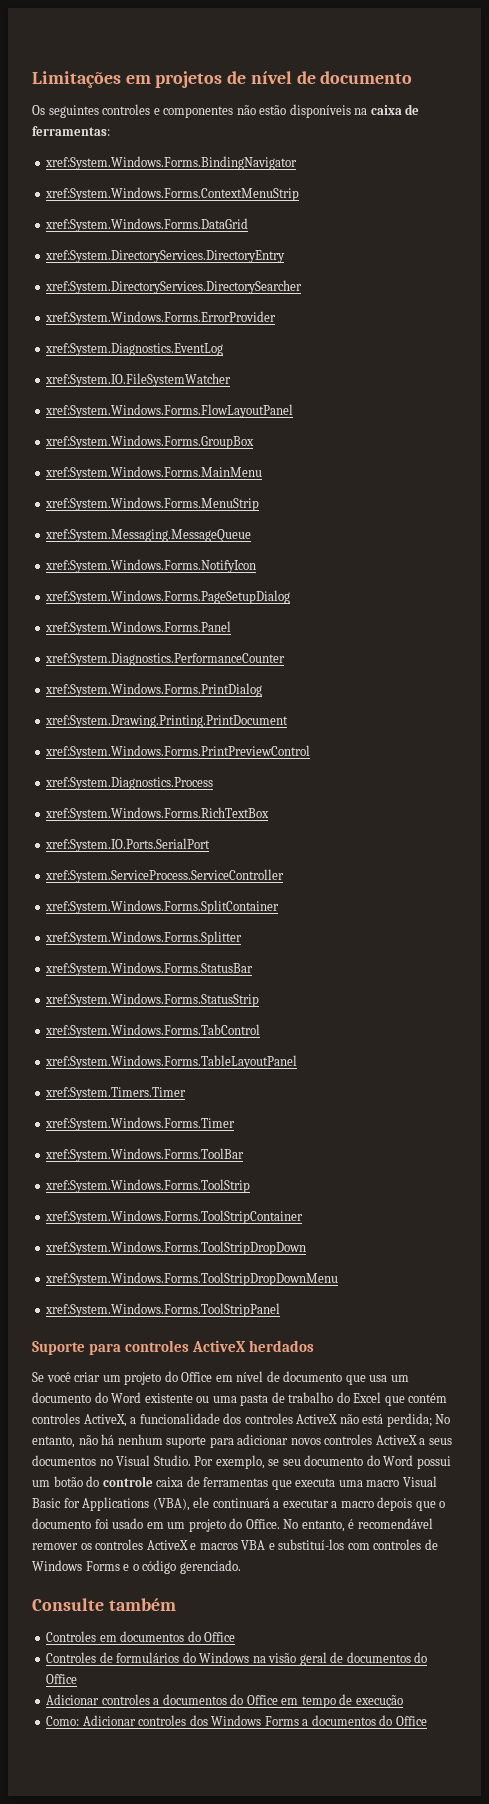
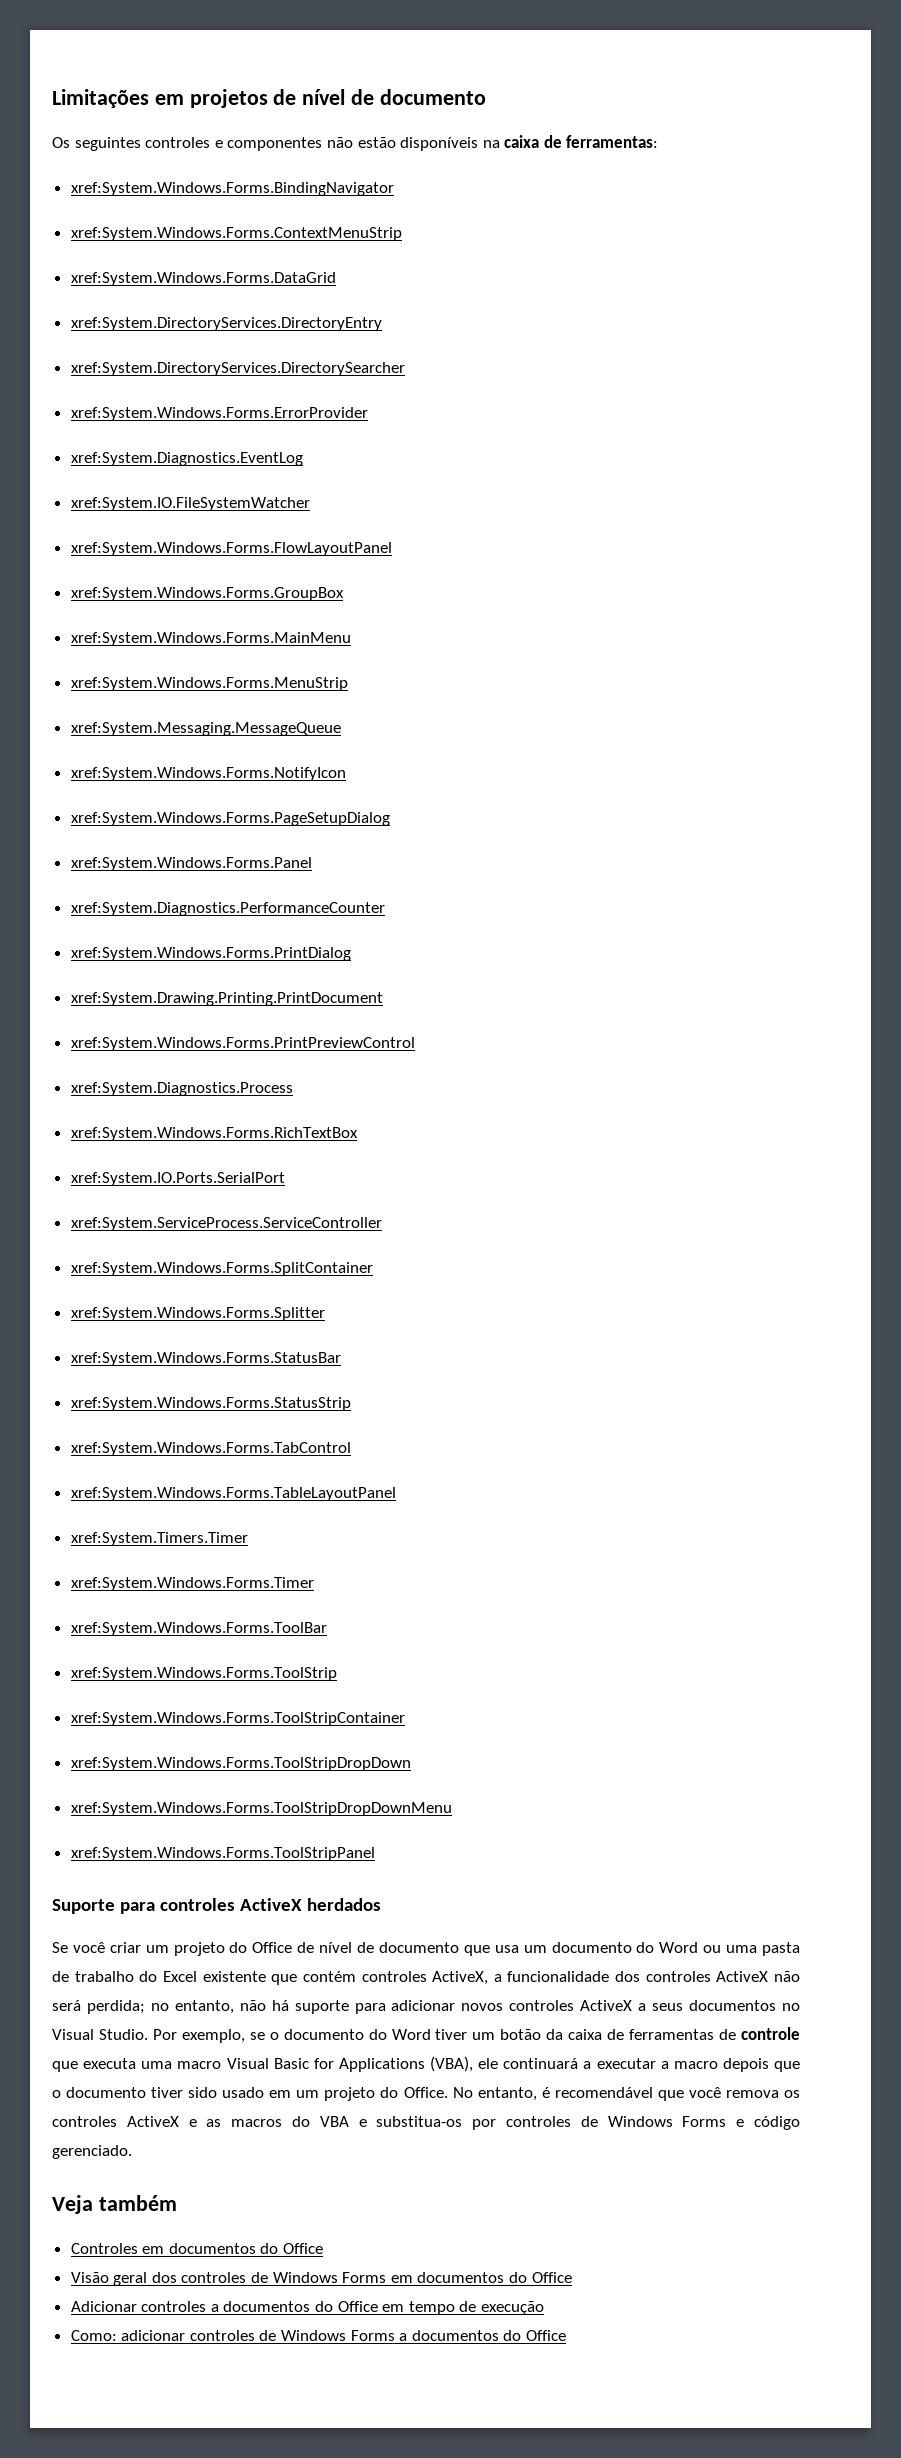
- Se você criar um projeto do Office em nível de documento que usa um documento do Word existente ou uma pasta de trabalho do Excel que contém controles ActiveX, a funcionalidade dos controles ActiveX não está perdida; No entanto, não há nenhum suporte para adicionar novos controles ActiveX a seus documentos no Visual Studio.
+ Se você criar um projeto do Office de nível de documento que usa um documento do Word ou uma pasta de trabalho do Excel existente que contém controles ActiveX, a funcionalidade dos controles ActiveX não será perdida; no entanto, não há suporte para adicionar novos controles ActiveX a seus documentos no Visual Studio.
- Por exemplo, se seu documento do Word possui um botão do controle caixa de ferramentas que executa uma macro Visual Basic for Applications (VBA), ele continuará a executar a macro depois que o documento foi usado em um projeto do Office.
+ Por exemplo, se o documento do Word tiver um botão da caixa de ferramentas de controle que executa uma macro Visual Basic for Applications (VBA), ele continuará a executar a macro depois que o documento tiver sido usado em um projeto do Office.
- No entanto, é recomendável remover os controles ActiveX e macros VBA e substituí-los com controles de Windows Forms e o código gerenciado.
+ No entanto, é recomendável que você remova os controles ActiveX e as macros do VBA e substitua-os por controles de Windows Forms e código gerenciado.
- Consulte também
+ Veja também
- Controles de formulários do Windows na visão geral de documentos do Office
+ Visão geral dos controles de Windows Forms em documentos do Office
- Como: Adicionar controles dos Windows Forms a documentos do Office
+ Como: adicionar controles de Windows Forms a documentos do Office

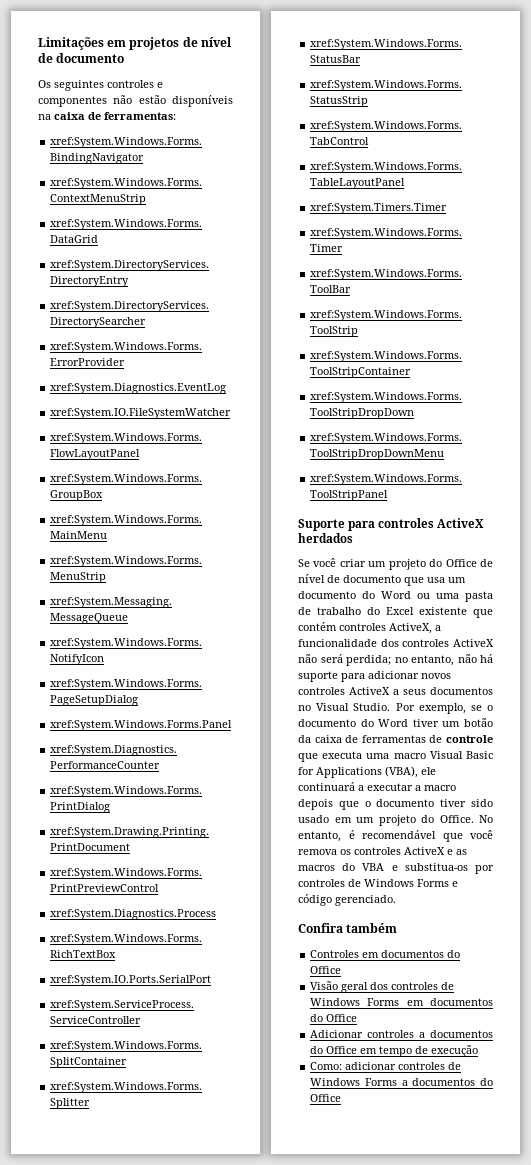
- Veja também
+ Confira também

